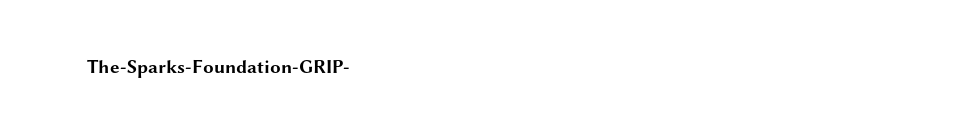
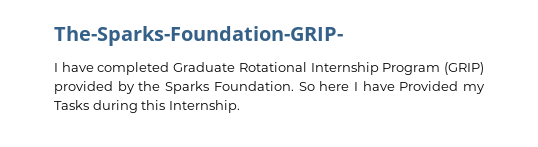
+ I have completed Graduate Rotational Internship Program (GRIP) provided by the Sparks Foundation. So here I have Provided my Tasks during this Internship.

